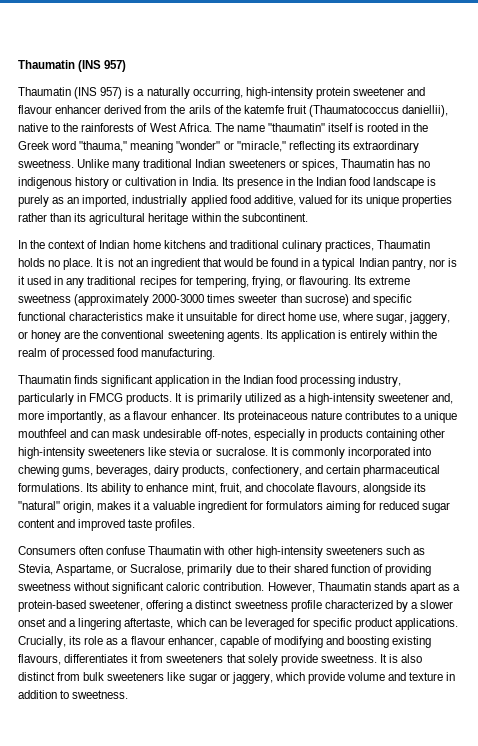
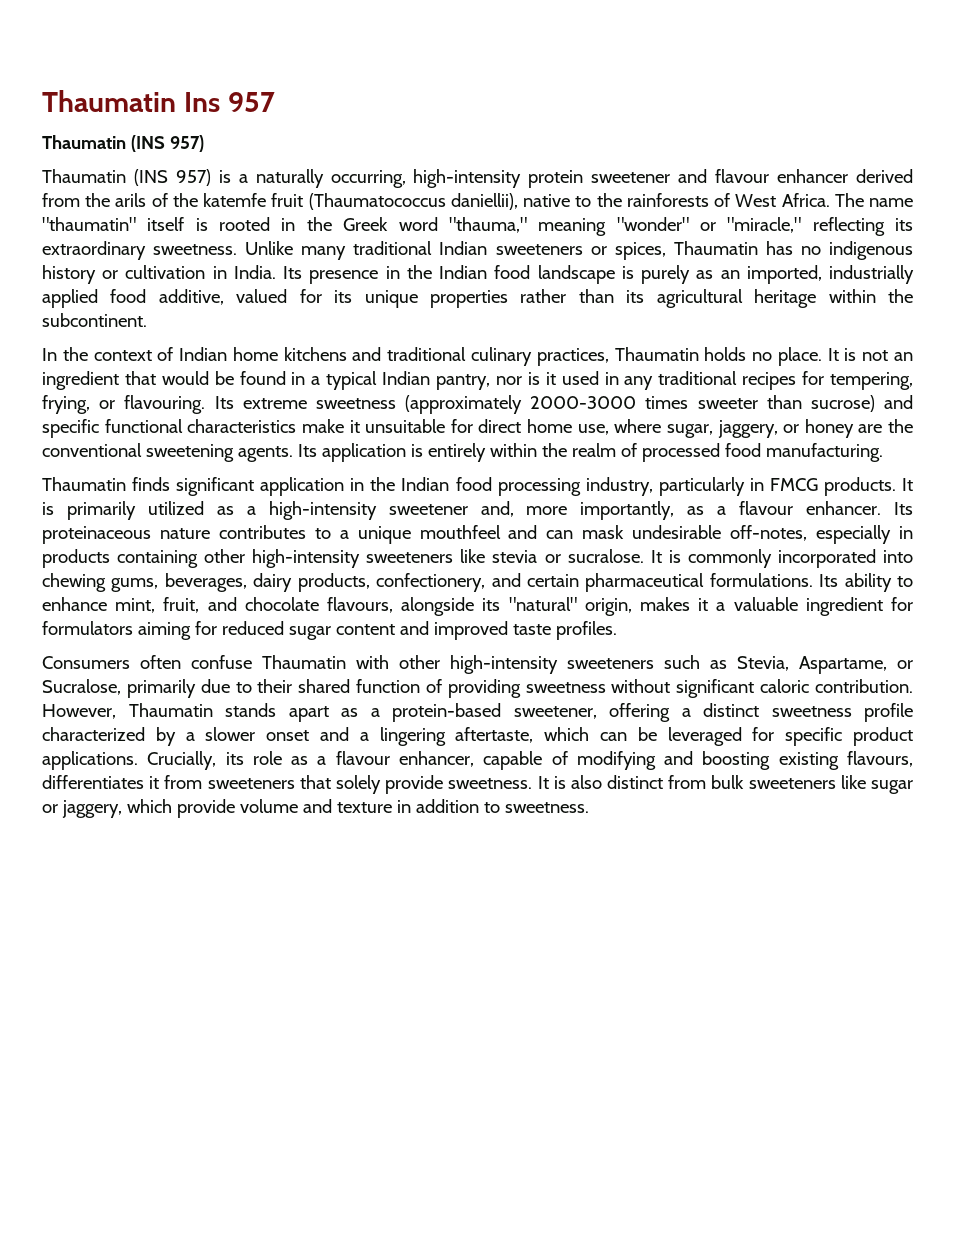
+ Thaumatin Ins 957

